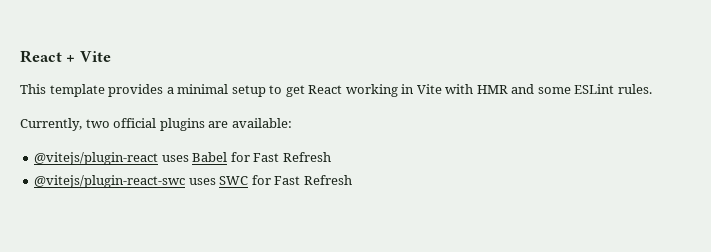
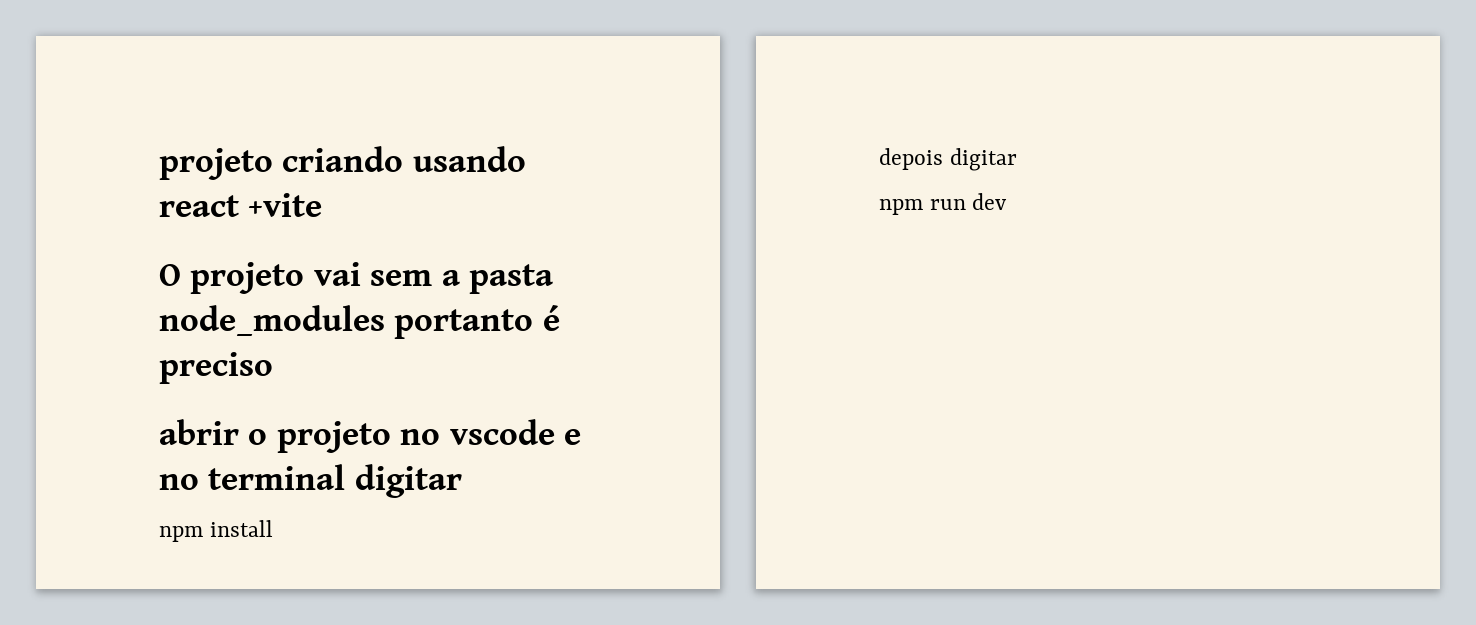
- React + Vite
- This template provides a minimal setup to get React working in Vite with HMR and some ESLint rules.
- Currently, two official plugins are available:
- @vitejs/plugin-react uses Babel for Fast Refresh
- @vitejs/plugin-react-swc uses SWC for Fast Refresh
+ projeto criando usando react +vite
+ O projeto vai sem a pasta node_modules portanto é preciso
+ abrir o projeto no vscode e no terminal digitar
+ npm install
+ depois digitar
+ npm run dev

